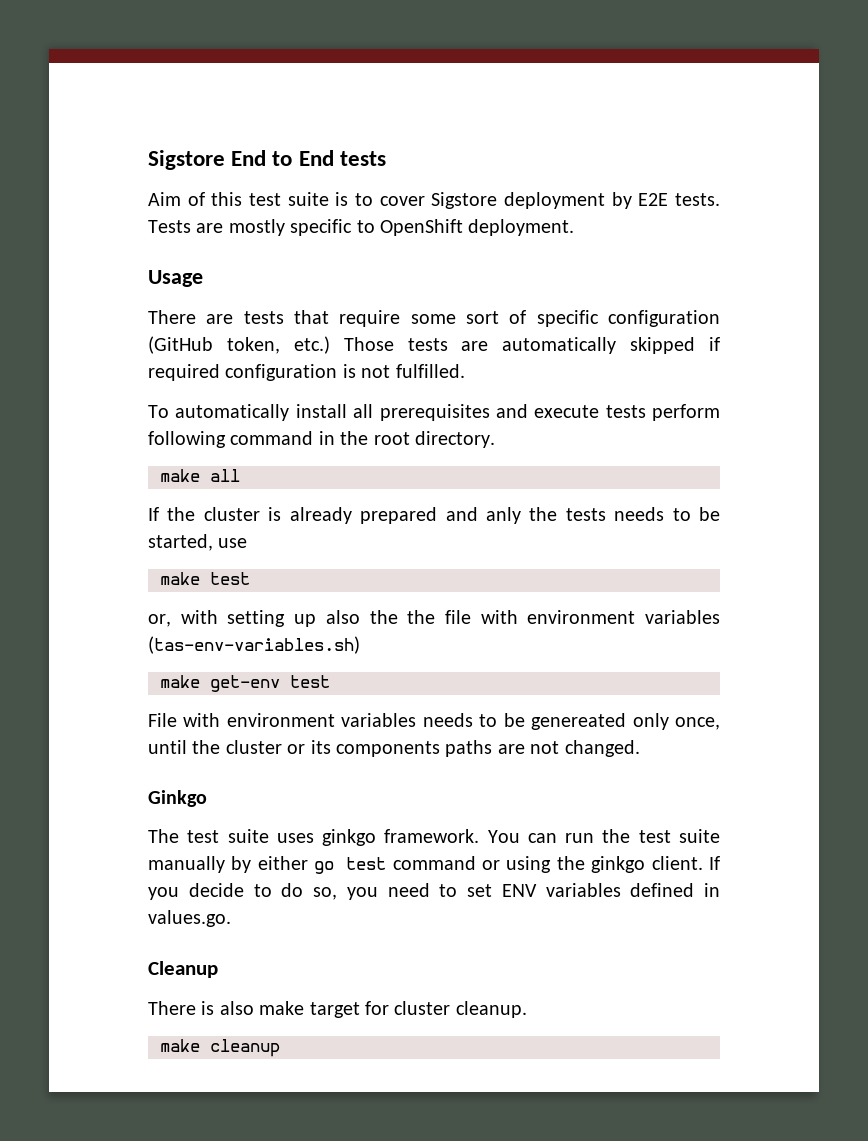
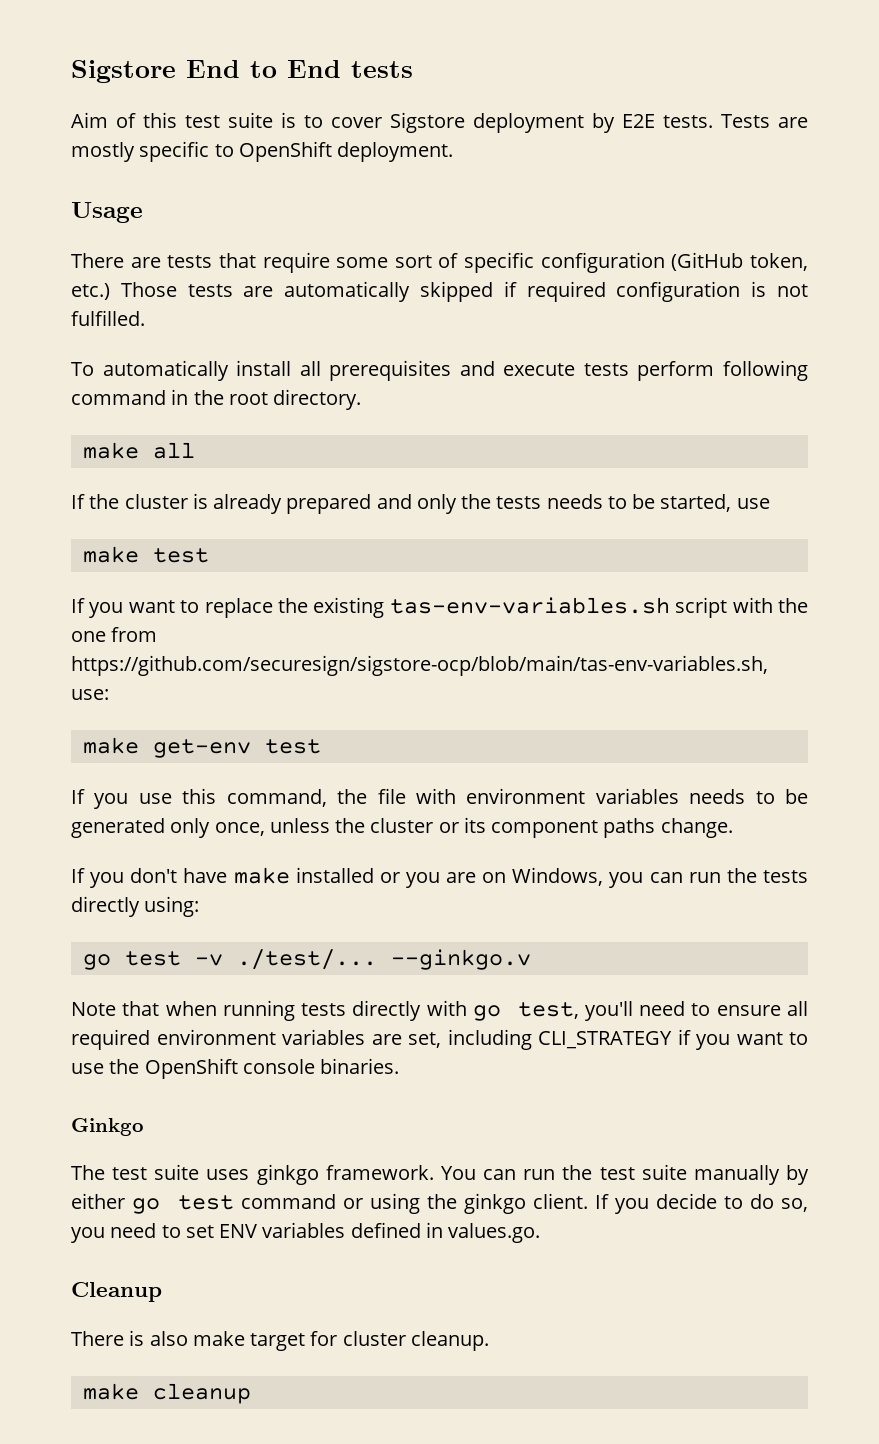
- If the cluster is already prepared and anly the tests needs to be started, use
+ If the cluster is already prepared and only the tests needs to be started, use
- or, with setting up also the the file with environment variables (tas-env-variables.sh)
+ If you want to replace the existing tas-env-variables.sh script with the one from https://github.com/securesign/sigstore-ocp/blob/main/tas-env-variables.sh, use:
  make get-env test
- File with environment variables needs to be genereated only once, until the cluster or its components paths are not changed.
+ If you use this command, the file with environment variables needs to be generated only once, unless the cluster or its component paths change.
+ If you don't have make installed or you are on Windows, you can run the tests directly using:
+ go test -v ./test/... --ginkgo.v
+ Note that when running tests directly with go test, you'll need to ensure all required environment variables are set, including CLI_STRATEGY if you want to use the OpenShift console binaries.

